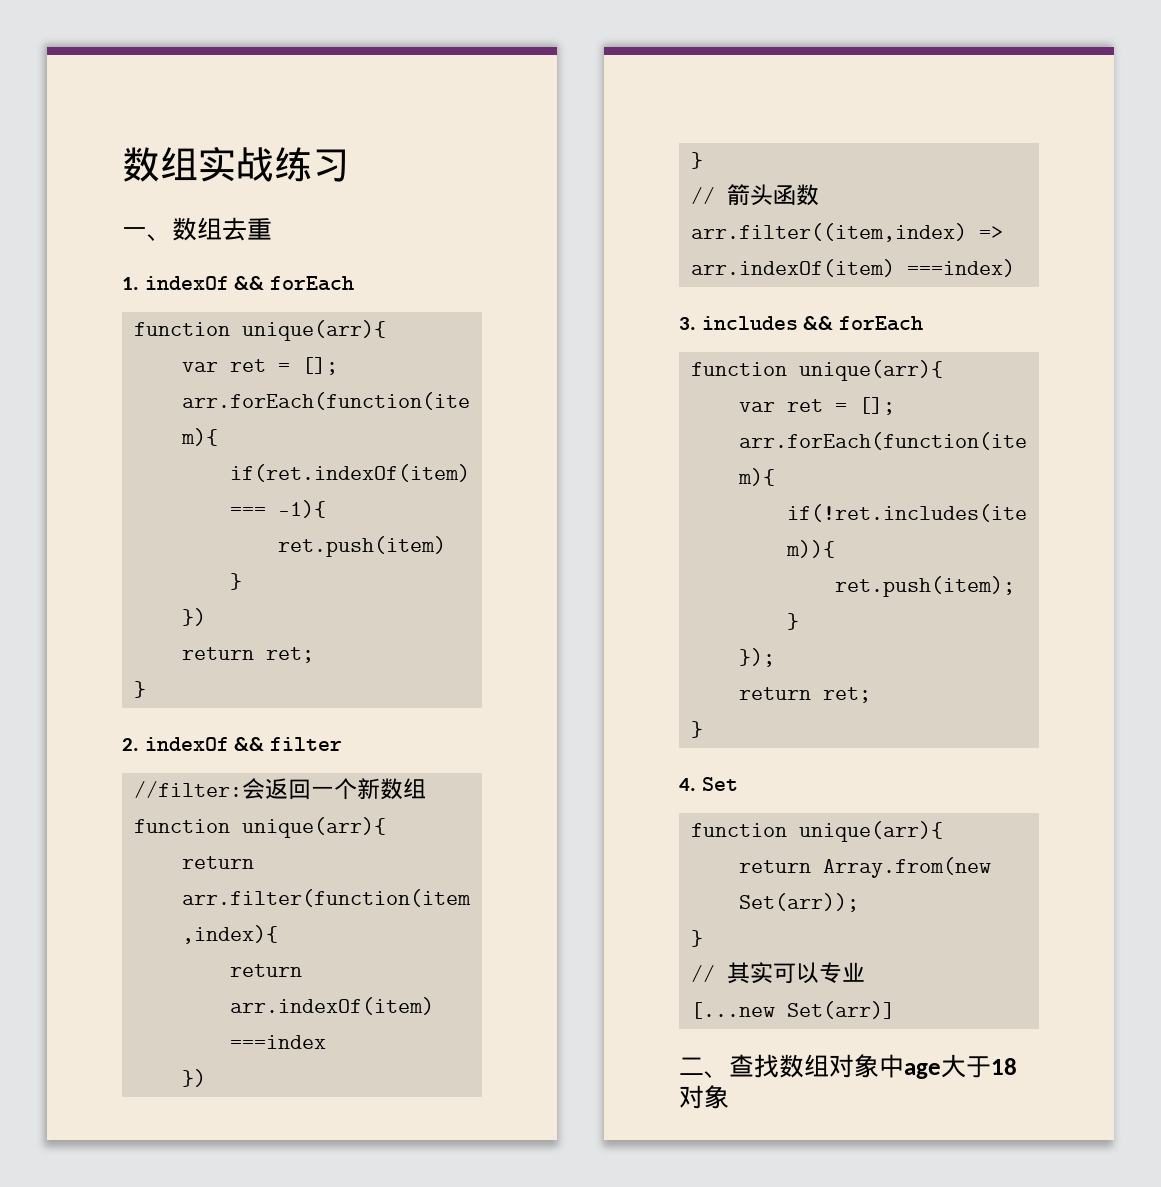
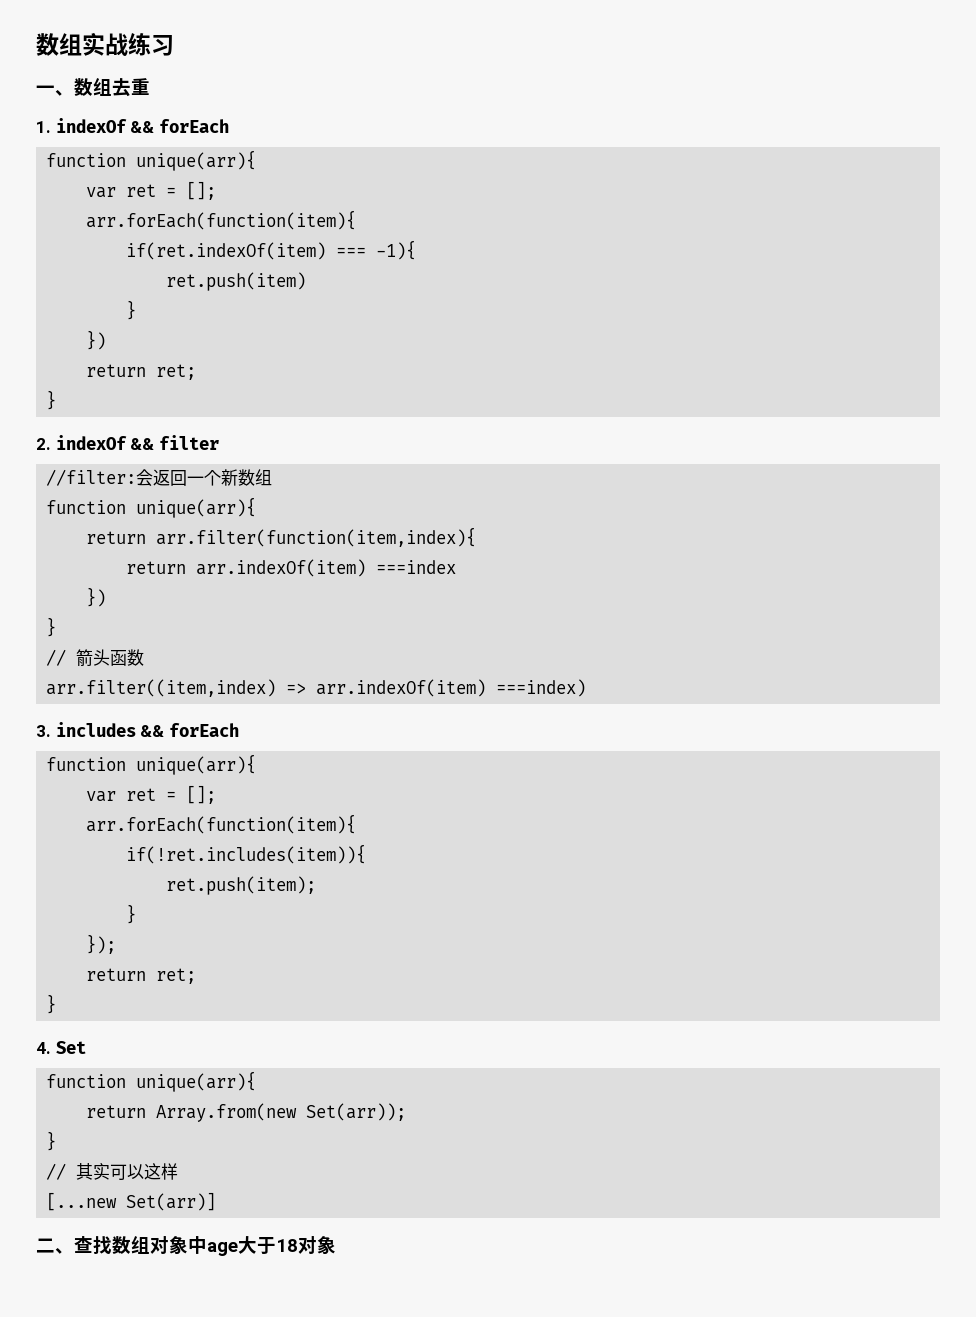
- // 其实可以专业
+ // 其实可以这样

